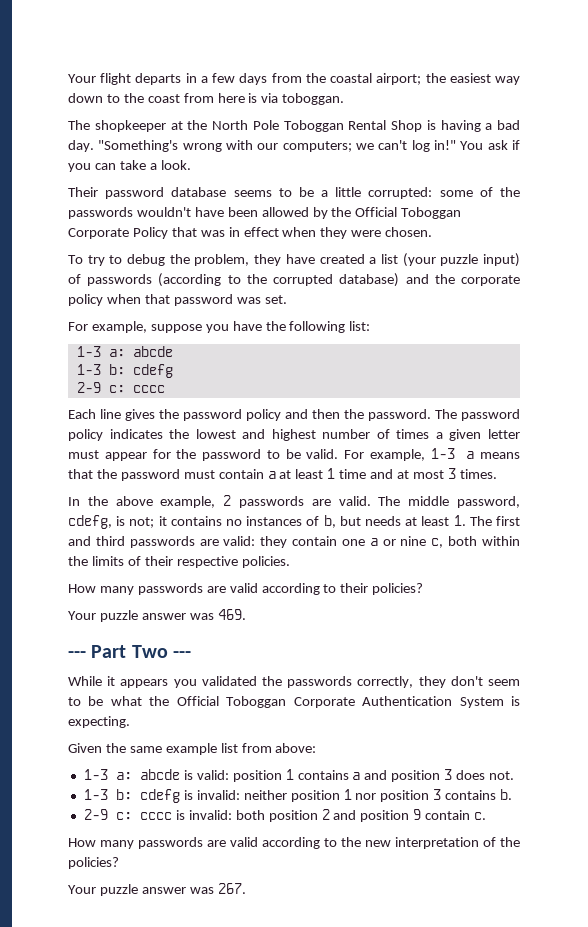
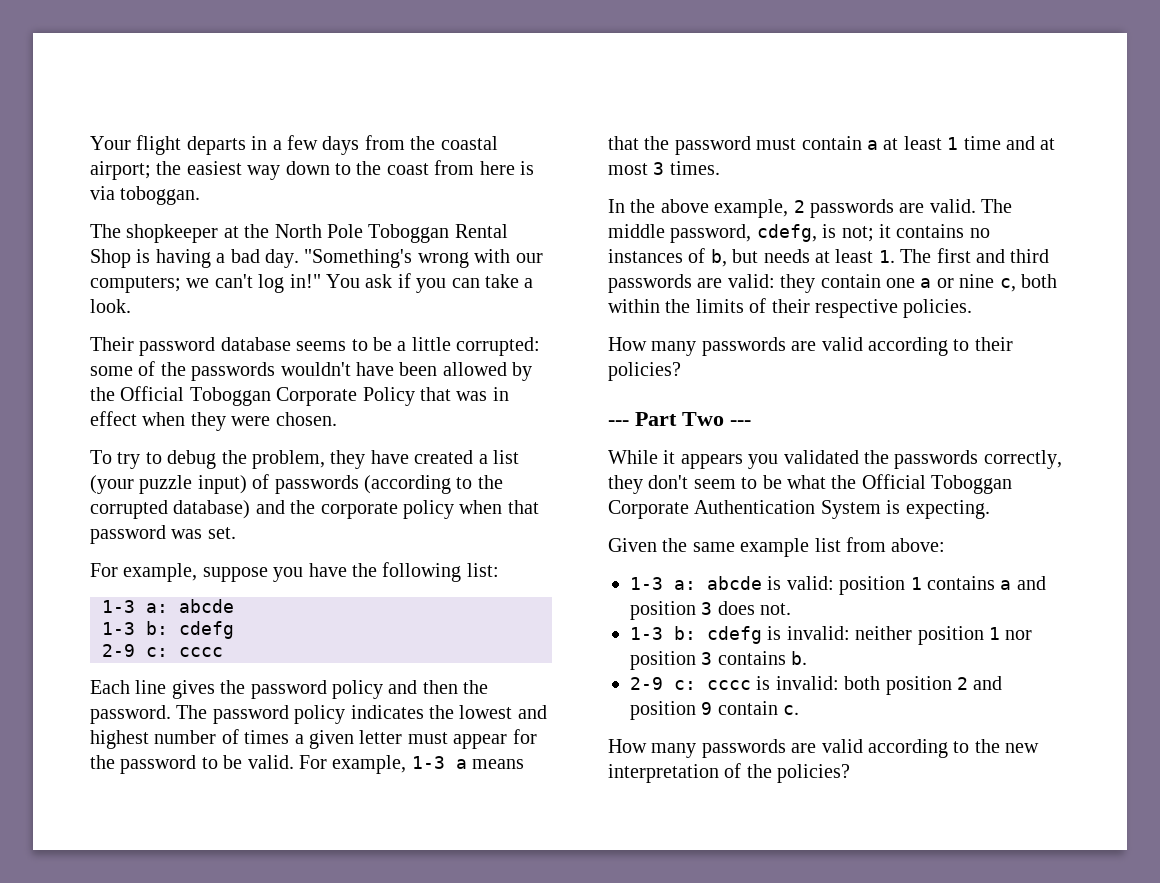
- Your puzzle answer was 469.
- Your puzzle answer was 267.

